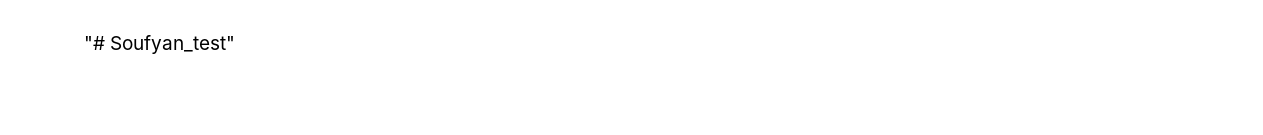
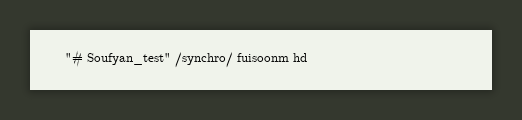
- "# Soufyan_test"
+ "# Soufyan_test" /synchro/ fuisoonm hd

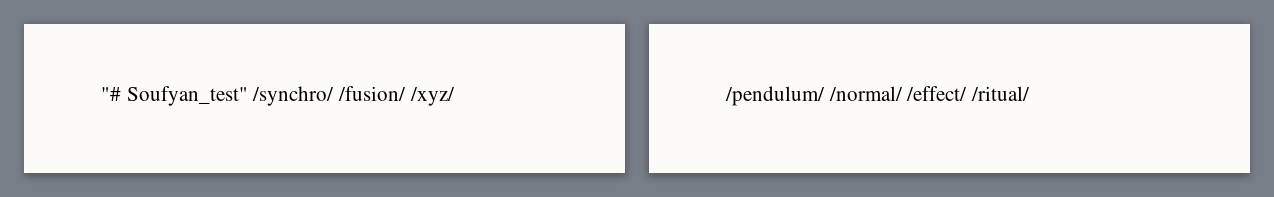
- "# Soufyan_test" /synchro/ fuisoonm hd
+ "# Soufyan_test" /synchro/ /fusion/ /xyz/ /pendulum/ /normal/ /effect/ /ritual/

